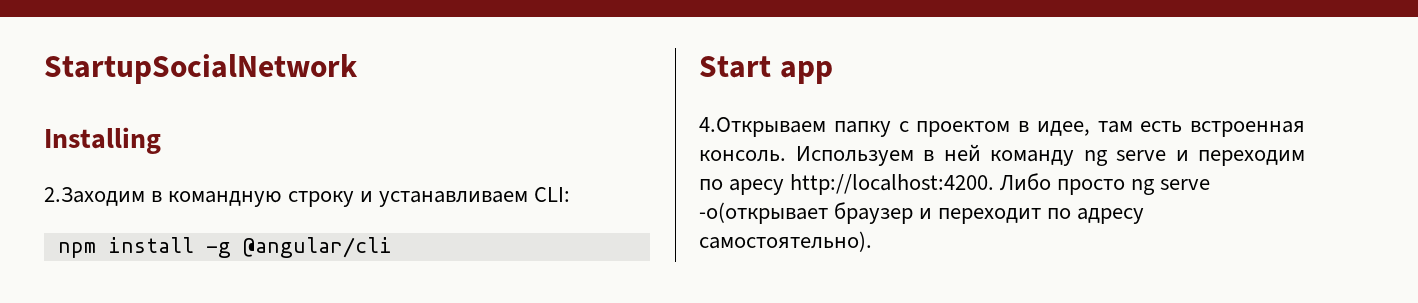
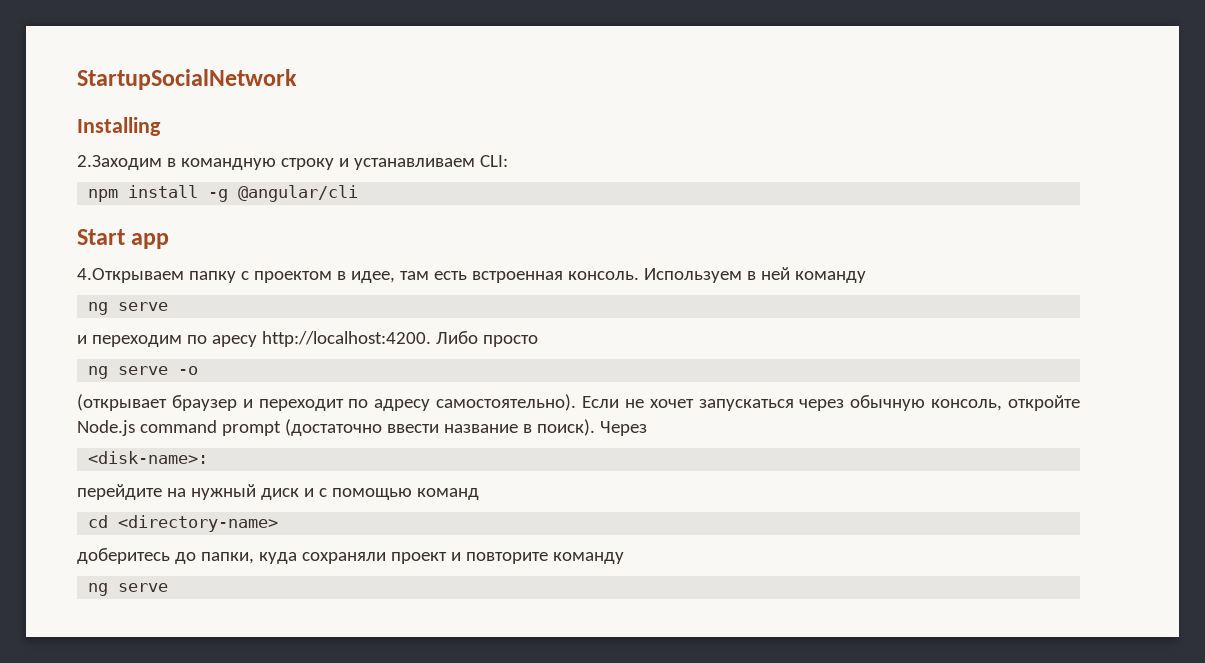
- Используем в ней команду ng serve и переходим по аресу http://localhost:4200.
+ Используем в ней команду
+ ng serve
+ и переходим по аресу http://localhost:4200.
- Либо просто ng serve -o(открывает браузер и переходит по адресу самостоятельно).
+ Либо просто
+ ng serve -o
+ (открывает браузер и переходит по адресу самостоятельно).
+ Если не хочет запускаться через обычную консоль, откройте Node.js command prompt (достаточно ввести название в поиск). Через
+ <disk-name>:
+ перейдите на нужный диск и с помощью команд
+ cd <directory-name>
+ доберитесь до папки, куда сохраняли проект и повторите команду
+ ng serve

